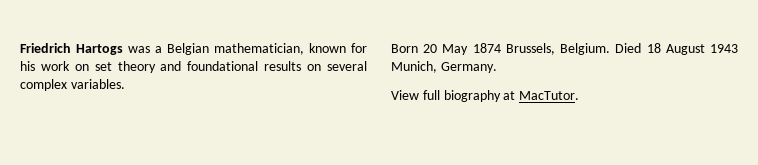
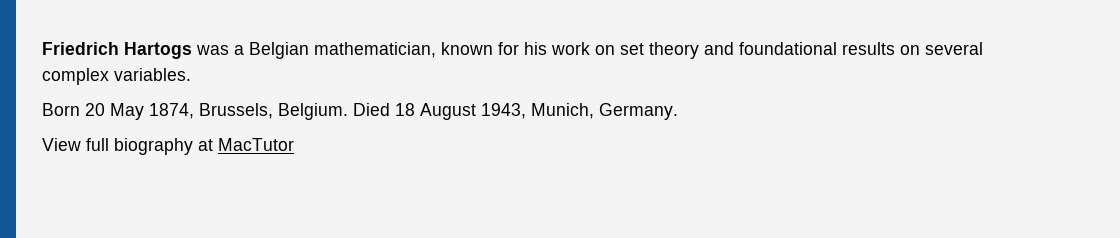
- Born 20 May 1874 Brussels, Belgium.
+ Born 20 May 1874, Brussels, Belgium.
- Died 18 August 1943 Munich, Germany.
+ Died 18 August 1943, Munich, Germany.
- View full biography at MacTutor.
+ View full biography at MacTutor

